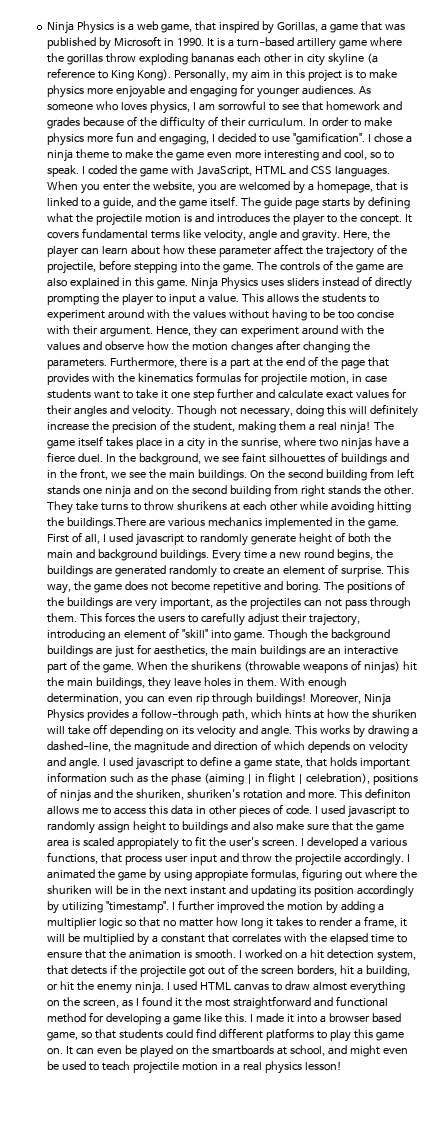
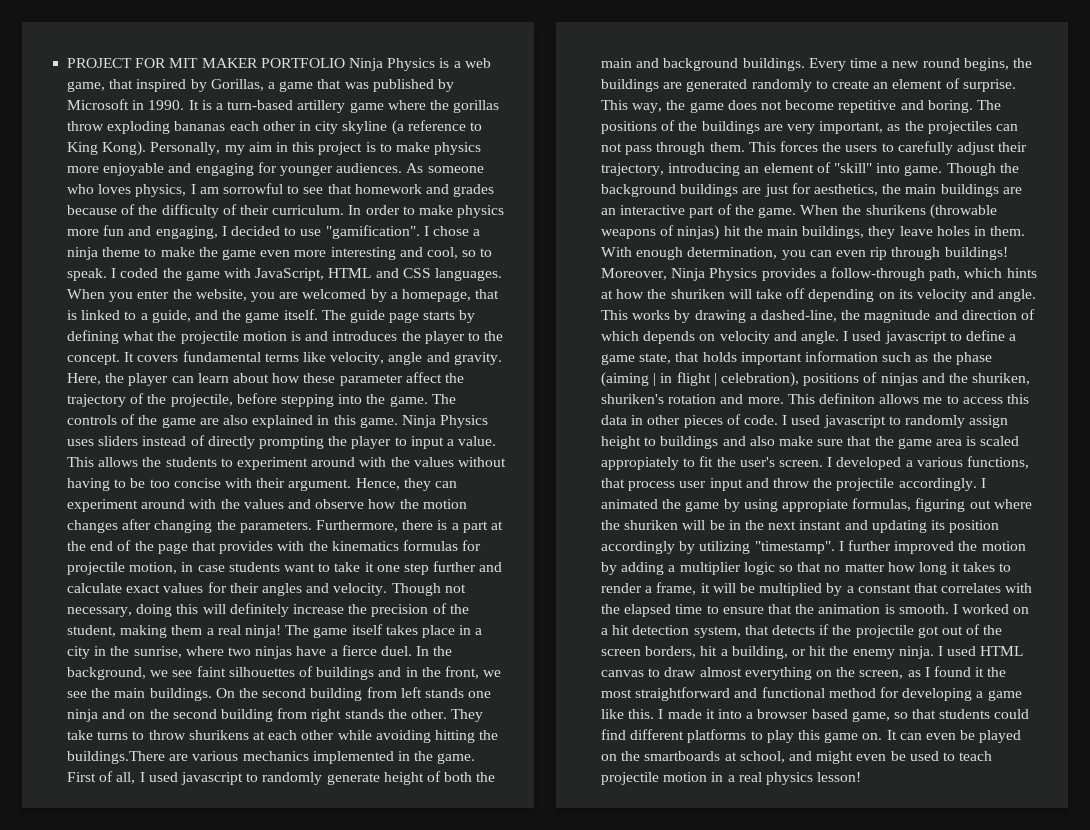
- Ninja Physics is a web game, that inspired by Gorillas, a game that was published by Microsoft in 1990.
+ PROJECT FOR MIT MAKER PORTFOLIO Ninja Physics is a web game, that inspired by Gorillas, a game that was published by Microsoft in 1990.

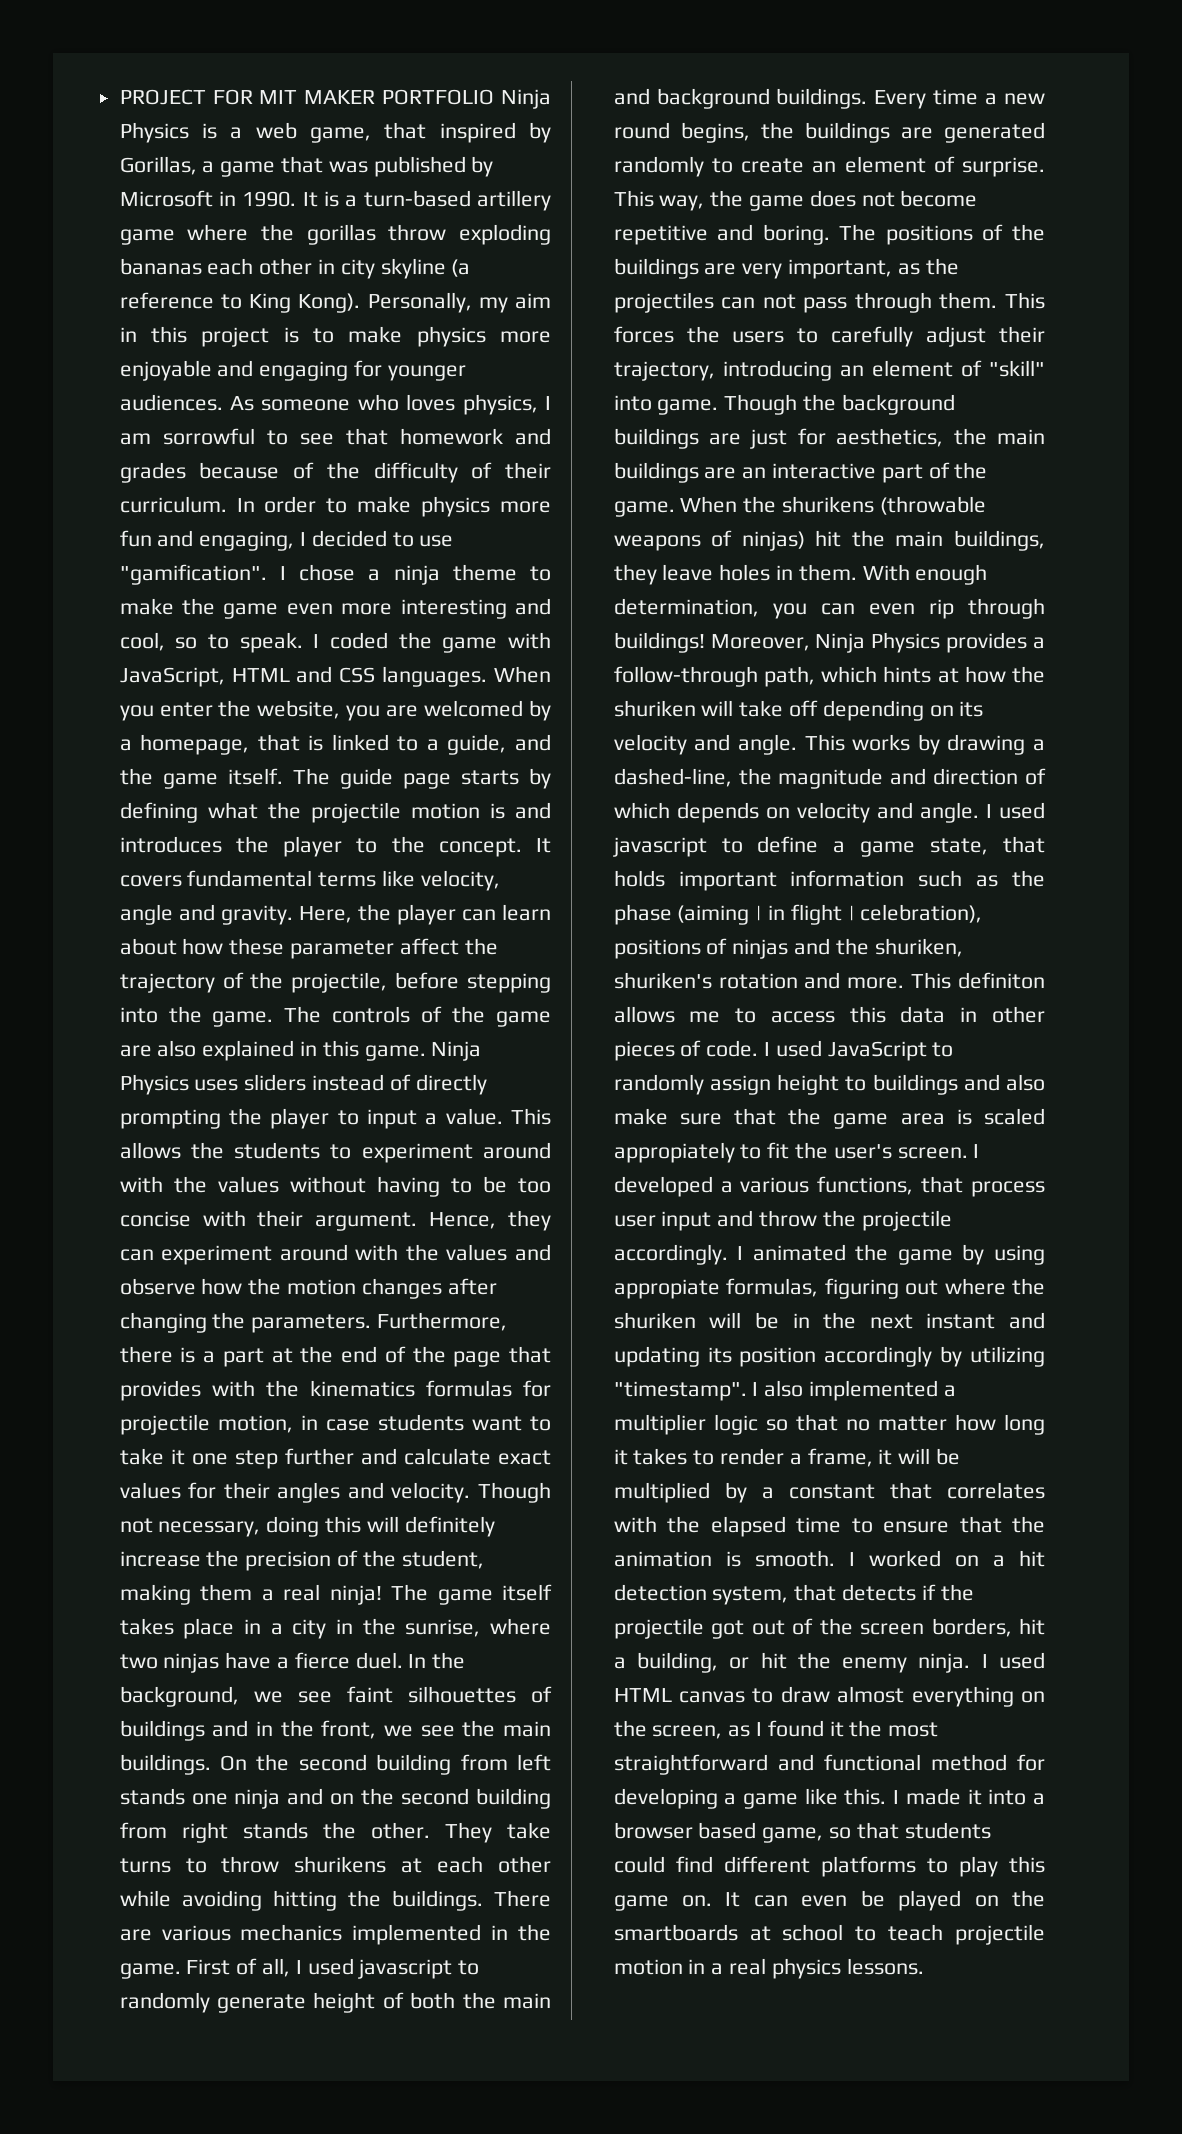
- They take turns to throw shurikens at each other while avoiding hitting the buildings.There are various mechanics implemented in the game.
+ They take turns to throw shurikens at each other while avoiding hitting the buildings. There are various mechanics implemented in the game.
- I used javascript to randomly assign height to buildings and also make sure that the game area is scaled appropiately to fit the user's screen.
+ I used JavaScript to randomly assign height to buildings and also make sure that the game area is scaled appropiately to fit the user's screen.
- I further improved the motion by adding a multiplier logic so that no matter how long it takes to render a frame, it will be multiplied by a constant that correlates with the elapsed time to ensure that the animation is smooth.
+ I also implemented a multiplier logic so that no matter how long it takes to render a frame, it will be multiplied by a constant that correlates with the elapsed time to ensure that the animation is smooth.
- It can even be played on the smartboards at school, and might even be used to teach projectile motion in a real physics lesson!
+ It can even be played on the smartboards at school to teach projectile motion in a real physics lessons.

